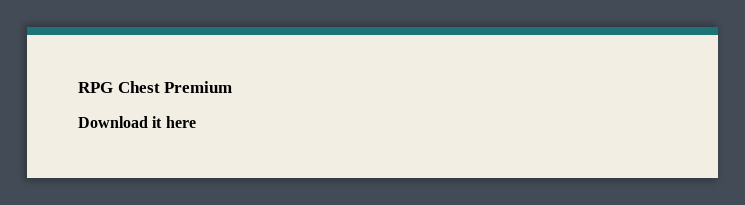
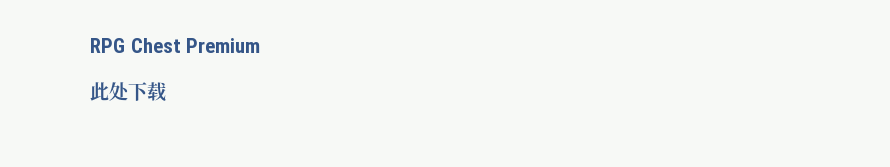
- Download it here
+ 此处下载

